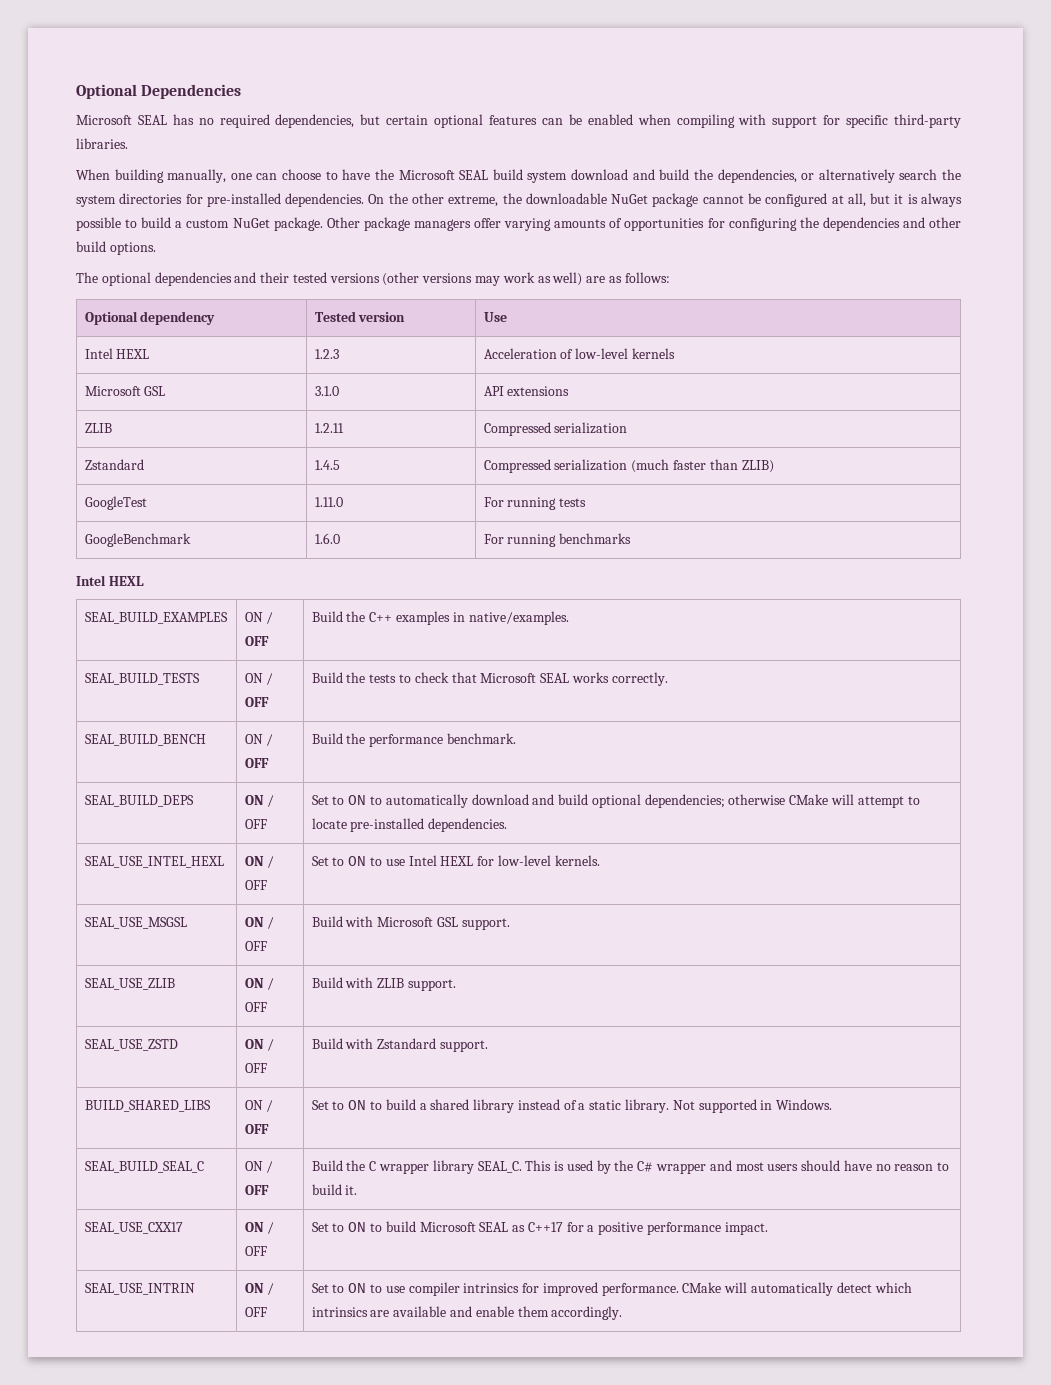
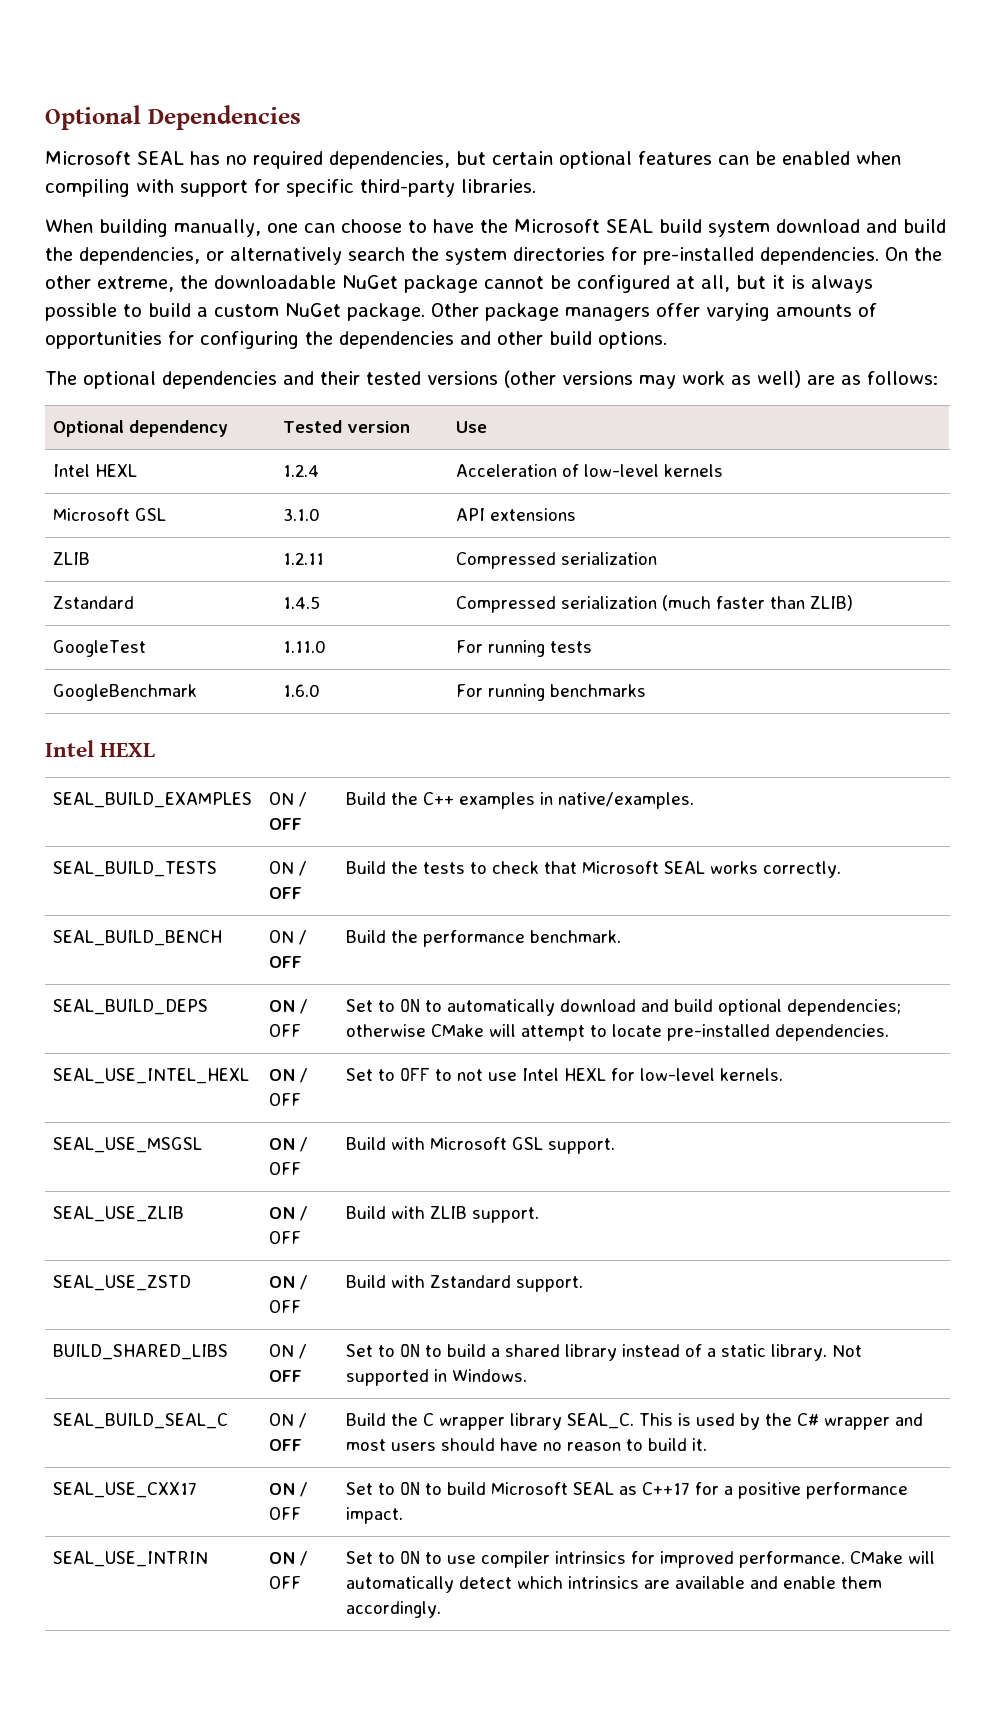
- Intel HEXL | 1.2.3 | Acceleration of low-level kernels
+ Intel HEXL | 1.2.4 | Acceleration of low-level kernels
- SEAL_USE_INTEL_HEXL | ON / OFF | Set to ON to use Intel HEXL for low-level kernels.
+ SEAL_USE_INTEL_HEXL | ON / OFF | Set to OFF to not use Intel HEXL for low-level kernels.

